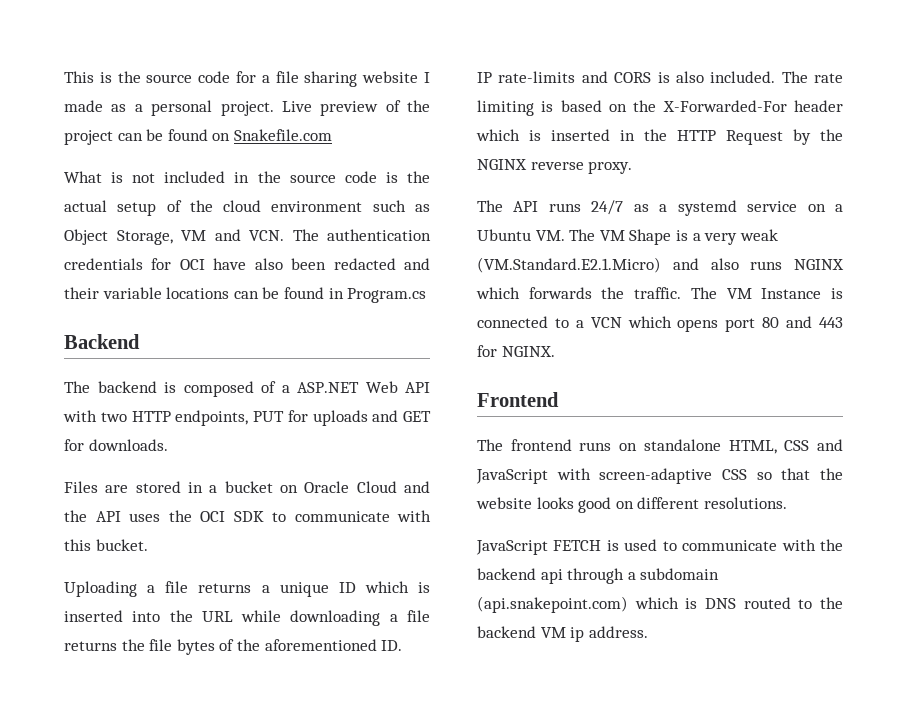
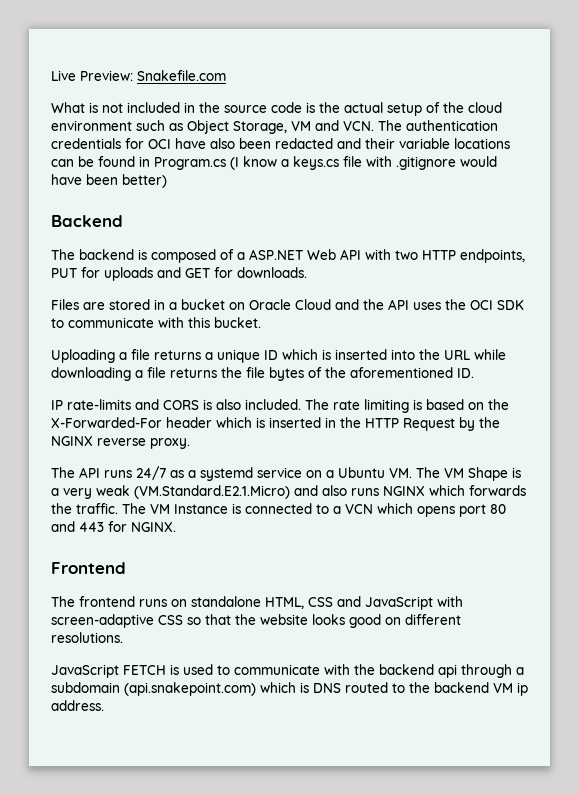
- This is the source code for a file sharing website I made as a personal project. Live preview of the project can be found on Snakefile.com
+ Live Preview: Snakefile.com
- What is not included in the source code is the actual setup of the cloud environment such as Object Storage, VM and VCN. The authentication credentials for OCI have also been redacted and their variable locations can be found in Program.cs
+ What is not included in the source code is the actual setup of the cloud environment such as Object Storage, VM and VCN. The authentication credentials for OCI have also been redacted and their variable locations can be found in Program.cs (I know a keys.cs file with .gitignore would have been better)

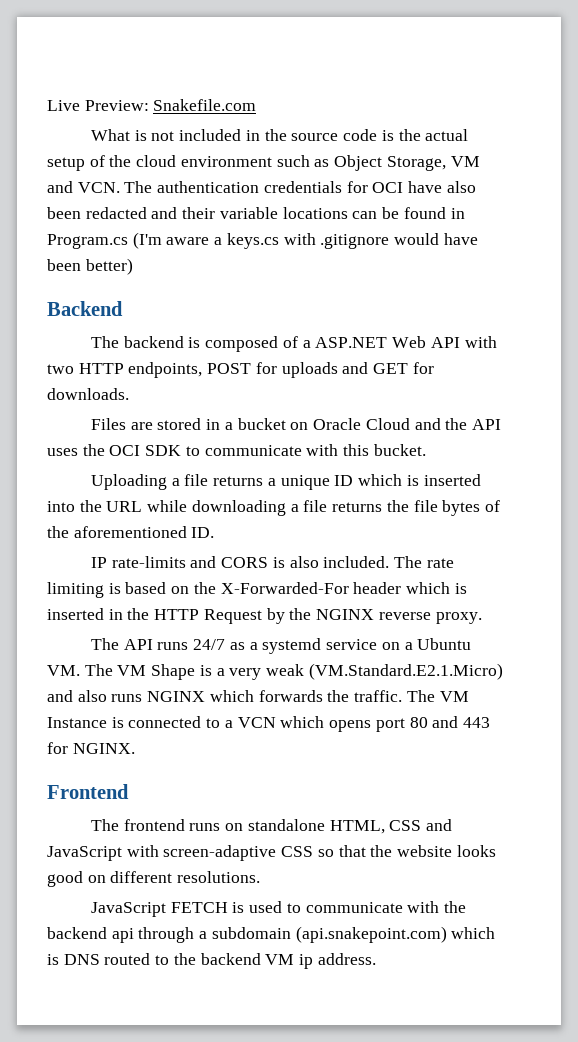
- What is not included in the source code is the actual setup of the cloud environment such as Object Storage, VM and VCN. The authentication credentials for OCI have also been redacted and their variable locations can be found in Program.cs (I know a keys.cs file with .gitignore would have been better)
+ What is not included in the source code is the actual setup of the cloud environment such as Object Storage, VM and VCN. The authentication credentials for OCI have also been redacted and their variable locations can be found in Program.cs (I'm aware a keys.cs with .gitignore would have been better)
- The backend is composed of a ASP.NET Web API with two HTTP endpoints, PUT for uploads and GET for downloads.
+ The backend is composed of a ASP.NET Web API with two HTTP endpoints, POST for uploads and GET for downloads.

